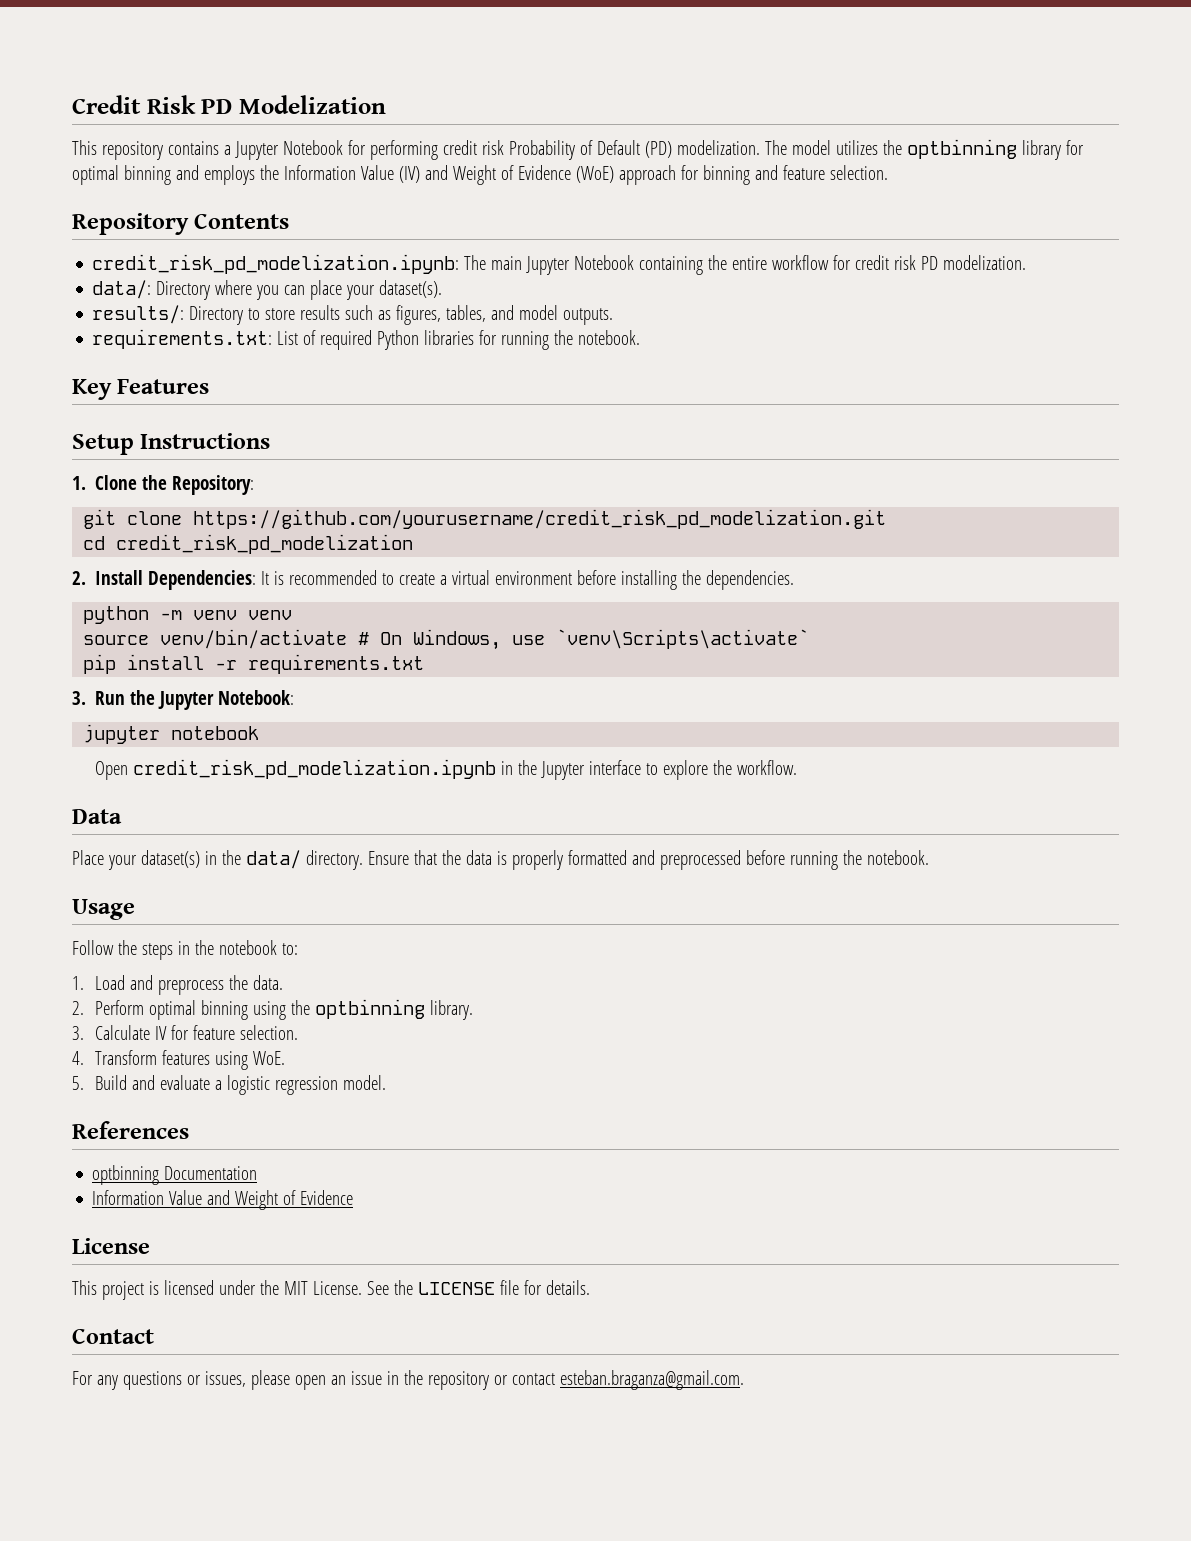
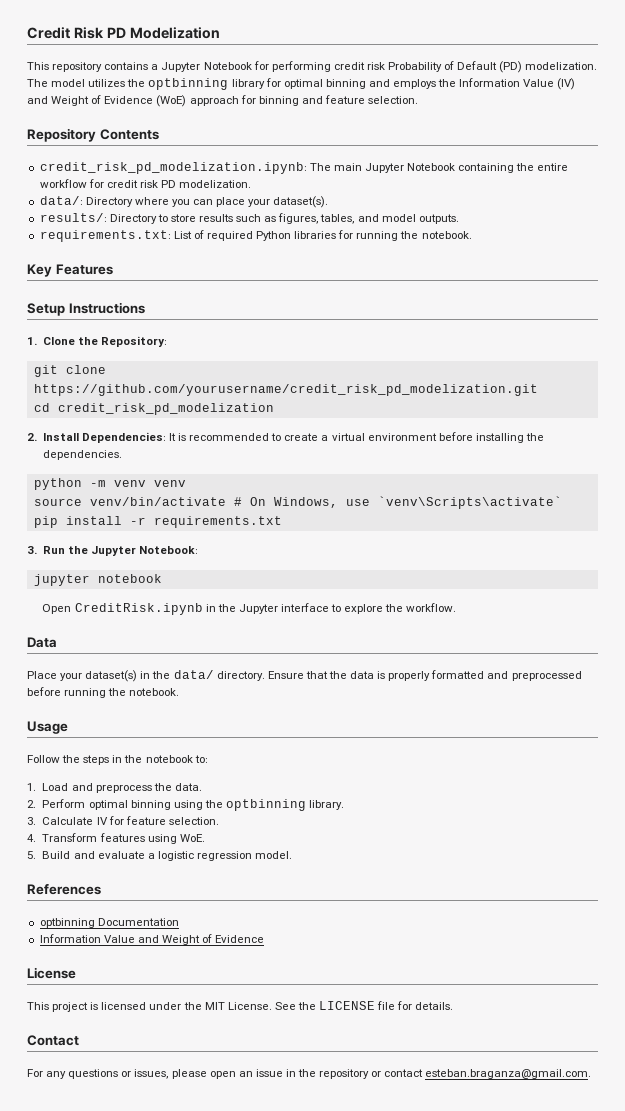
- Open credit_risk_pd_modelization.ipynb in the Jupyter interface to explore the workflow.
+ Open CreditRisk.ipynb in the Jupyter interface to explore the workflow.

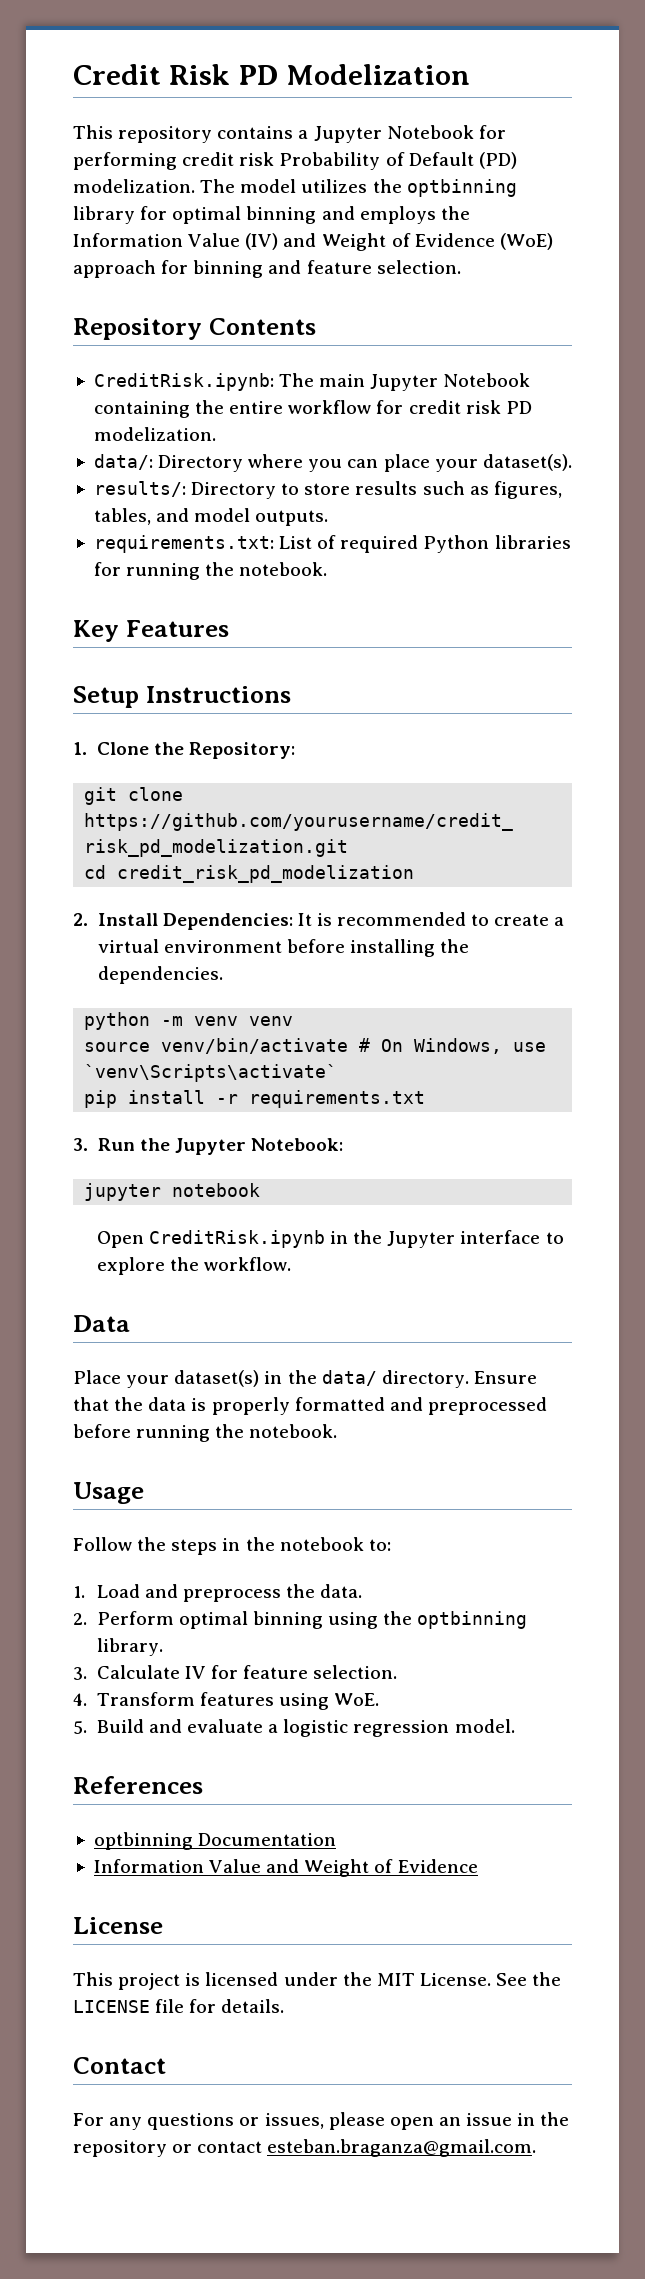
- credit_risk_pd_modelization.ipynb: The main Jupyter Notebook containing the entire workflow for credit risk PD modelization.
+ CreditRisk.ipynb: The main Jupyter Notebook containing the entire workflow for credit risk PD modelization.

